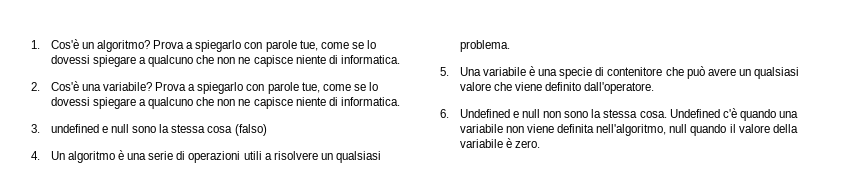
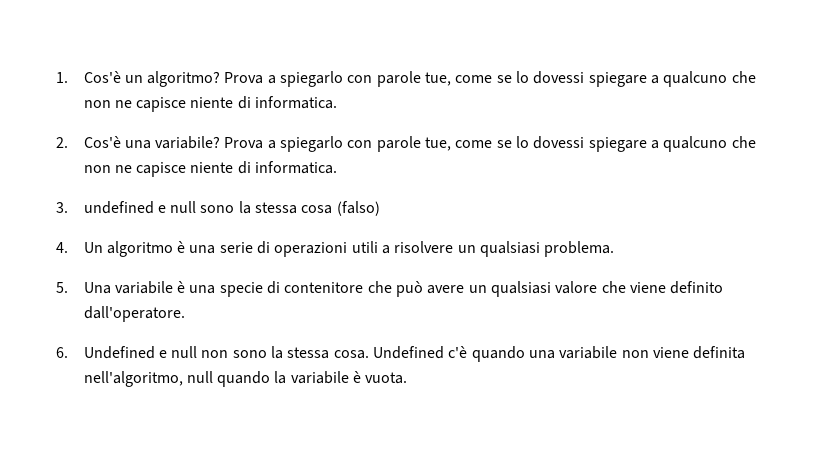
- Undefined c'è quando una variabile non viene definita nell'algoritmo, null quando il valore della variabile è zero.
+ Undefined c'è quando una variabile non viene definita nell'algoritmo, null quando la variabile è vuota.

